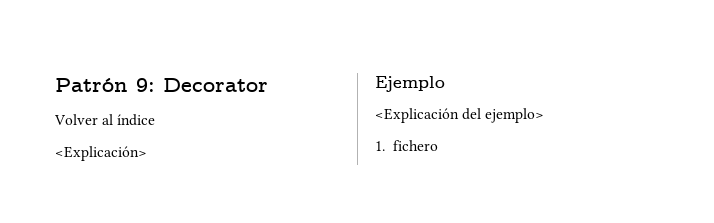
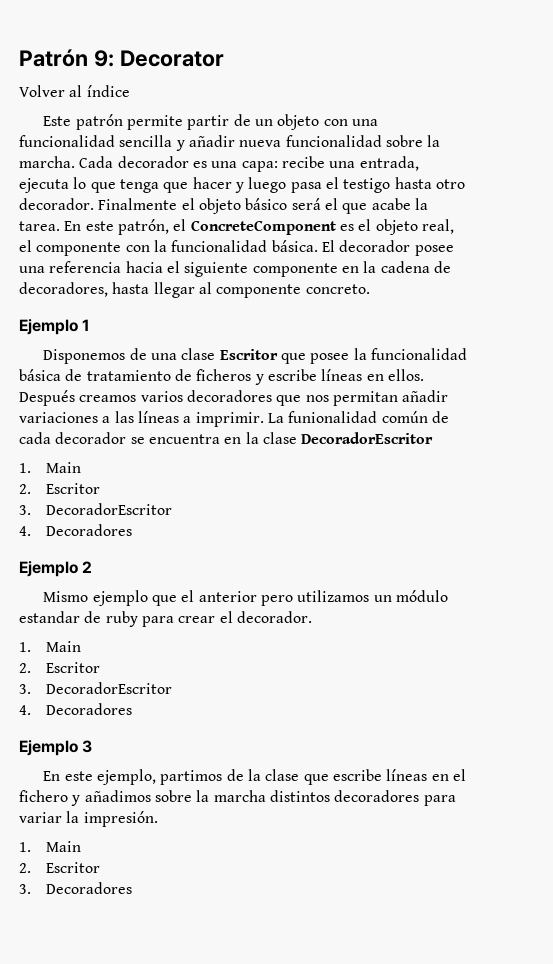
- <Explicación>
- Ejemplo
- <Explicación del ejemplo>
- 1. fichero
+ Este patrón permite partir de un objeto con una funcionalidad sencilla y añadir nueva funcionalidad sobre la marcha. Cada decorador es una capa: recibe una entrada, ejecuta lo que tenga que hacer y luego pasa el testigo hasta otro decorador. Finalmente el objeto básico será el que acabe la tarea. En este patrón, el ConcreteComponent es el objeto real, el componente con la funcionalidad básica. El decorador posee una referencia hacia el siguiente componente en la cadena de decoradores, hasta llegar al componente concreto.
+ Ejemplo 1
+ Disponemos de una clase Escritor que posee la funcionalidad básica de tratamiento de ficheros y escribe líneas en ellos. Después creamos varios decoradores que nos permitan añadir variaciones a las líneas a imprimir. La funionalidad común de cada decorador se encuentra en la clase DecoradorEscritor
+ 1. Main
+ 2. Escritor
+ 3. DecoradorEscritor
+ 4. Decoradores
+ Ejemplo 2
+ Mismo ejemplo que el anterior pero utilizamos un módulo estandar de ruby para crear el decorador.
+ 1. Main
+ 2. Escritor
+ 3. DecoradorEscritor
+ 4. Decoradores
+ Ejemplo 3
+ En este ejemplo, partimos de la clase que escribe líneas en el fichero y añadimos sobre la marcha distintos decoradores para variar la impresión.
+ 1. Main
+ 2. Escritor
+ 3. Decoradores

